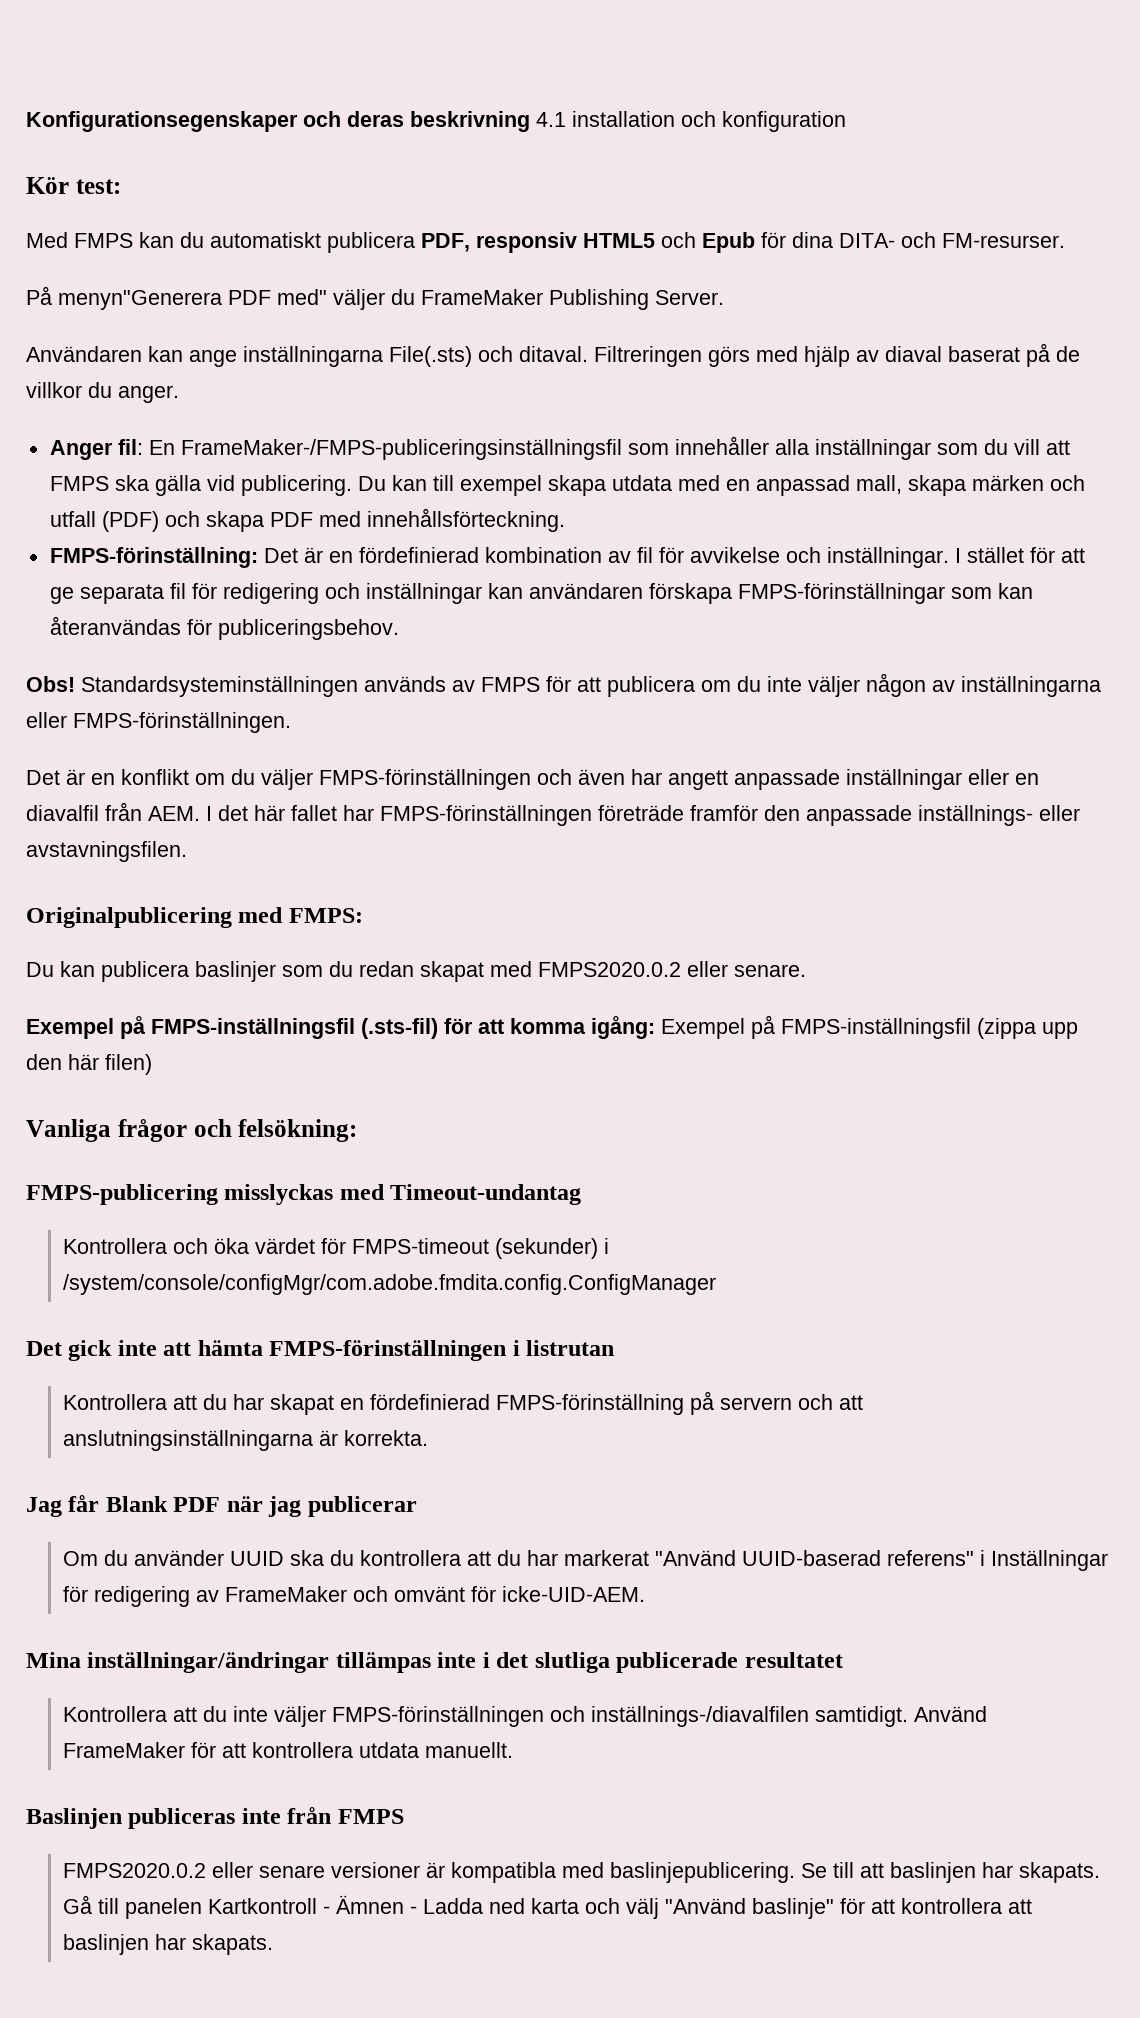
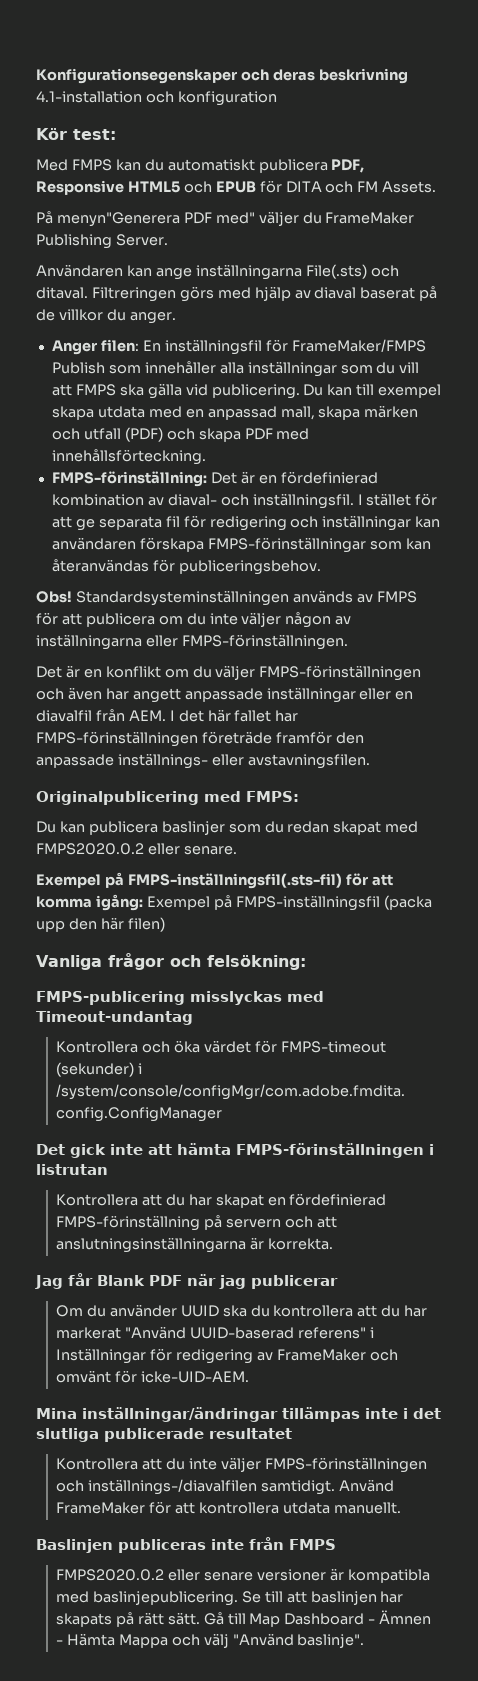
- Konfigurationsegenskaper och deras beskrivning 4.1 installation och konfiguration
+ Konfigurationsegenskaper och deras beskrivning 4.1-installation och konfiguration
- Med FMPS kan du automatiskt publicera PDF, responsiv HTML5 och Epub för dina DITA- och FM-resurser.
+ Med FMPS kan du automatiskt publicera PDF, Responsive HTML5 och EPUB för DITA och FM Assets.
- Anger fil: En FrameMaker-/FMPS-publiceringsinställningsfil som innehåller alla inställningar som du vill att FMPS ska gälla vid publicering.
+ Anger filen: En inställningsfil för FrameMaker/FMPS Publish som innehåller alla inställningar som du vill att FMPS ska gälla vid publicering.
- FMPS-förinställning: Det är en fördefinierad kombination av fil för avvikelse och inställningar.
+ FMPS-förinställning: Det är en fördefinierad kombination av diaval- och inställningsfil.
- Exempel på FMPS-inställningsfil (.sts-fil) för att komma igång: Exempel på FMPS-inställningsfil (zippa upp den här filen)
+ Exempel på FMPS-inställningsfil(.sts-fil) för att komma igång: Exempel på FMPS-inställningsfil (packa upp den här filen)
- Se till att baslinjen har skapats. Gå till panelen Kartkontroll - Ämnen - Ladda ned karta och välj "Använd baslinje" för att kontrollera att baslinjen har skapats.
+ Se till att baslinjen har skapats på rätt sätt. Gå till Map Dashboard - Ämnen - Hämta Mappa och välj "Använd baslinje".

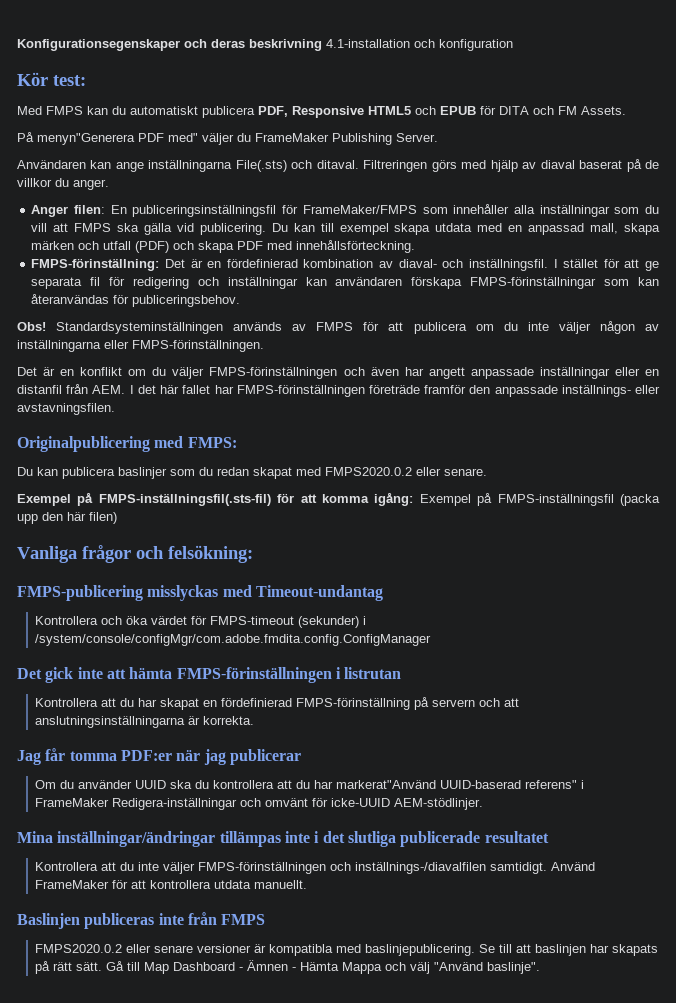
- Anger filen: En inställningsfil för FrameMaker/FMPS Publish som innehåller alla inställningar som du vill att FMPS ska gälla vid publicering.
+ Anger filen: En publiceringsinställningsfil för FrameMaker/FMPS som innehåller alla inställningar som du vill att FMPS ska gälla vid publicering.
- Det är en konflikt om du väljer FMPS-förinställningen och även har angett anpassade inställningar eller en diavalfil från AEM. I det här fallet har FMPS-förinställningen företräde framför den anpassade inställnings- eller avstavningsfilen.
+ Det är en konflikt om du väljer FMPS-förinställningen och även har angett anpassade inställningar eller en distanfil från AEM. I det här fallet har FMPS-förinställningen företräde framför den anpassade inställnings- eller avstavningsfilen.
- Jag får Blank PDF när jag publicerar
+ Jag får tomma PDF:er när jag publicerar
- Om du använder UUID ska du kontrollera att du har markerat "Använd UUID-baserad referens" i Inställningar för redigering av FrameMaker och omvänt för icke-UID-AEM.
+ Om du använder UUID ska du kontrollera att du har markerat"Använd UUID-baserad referens" i FrameMaker Redigera-inställningar och omvänt för icke-UUID AEM-stödlinjer.

